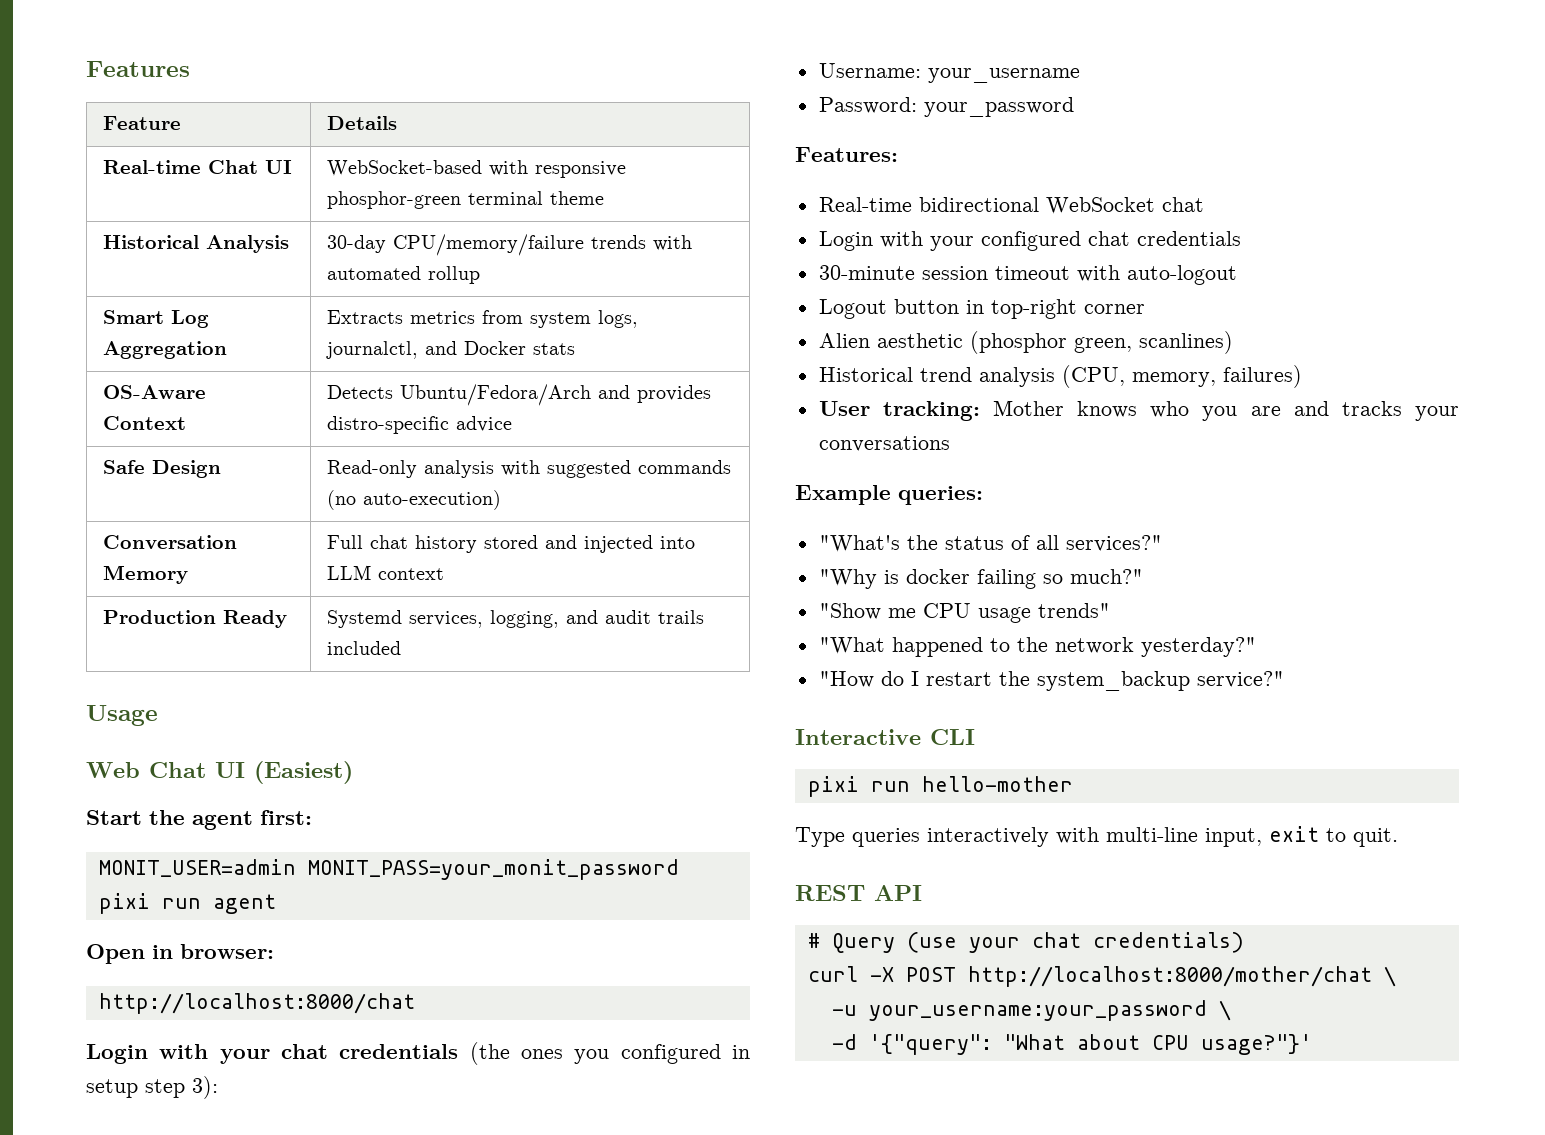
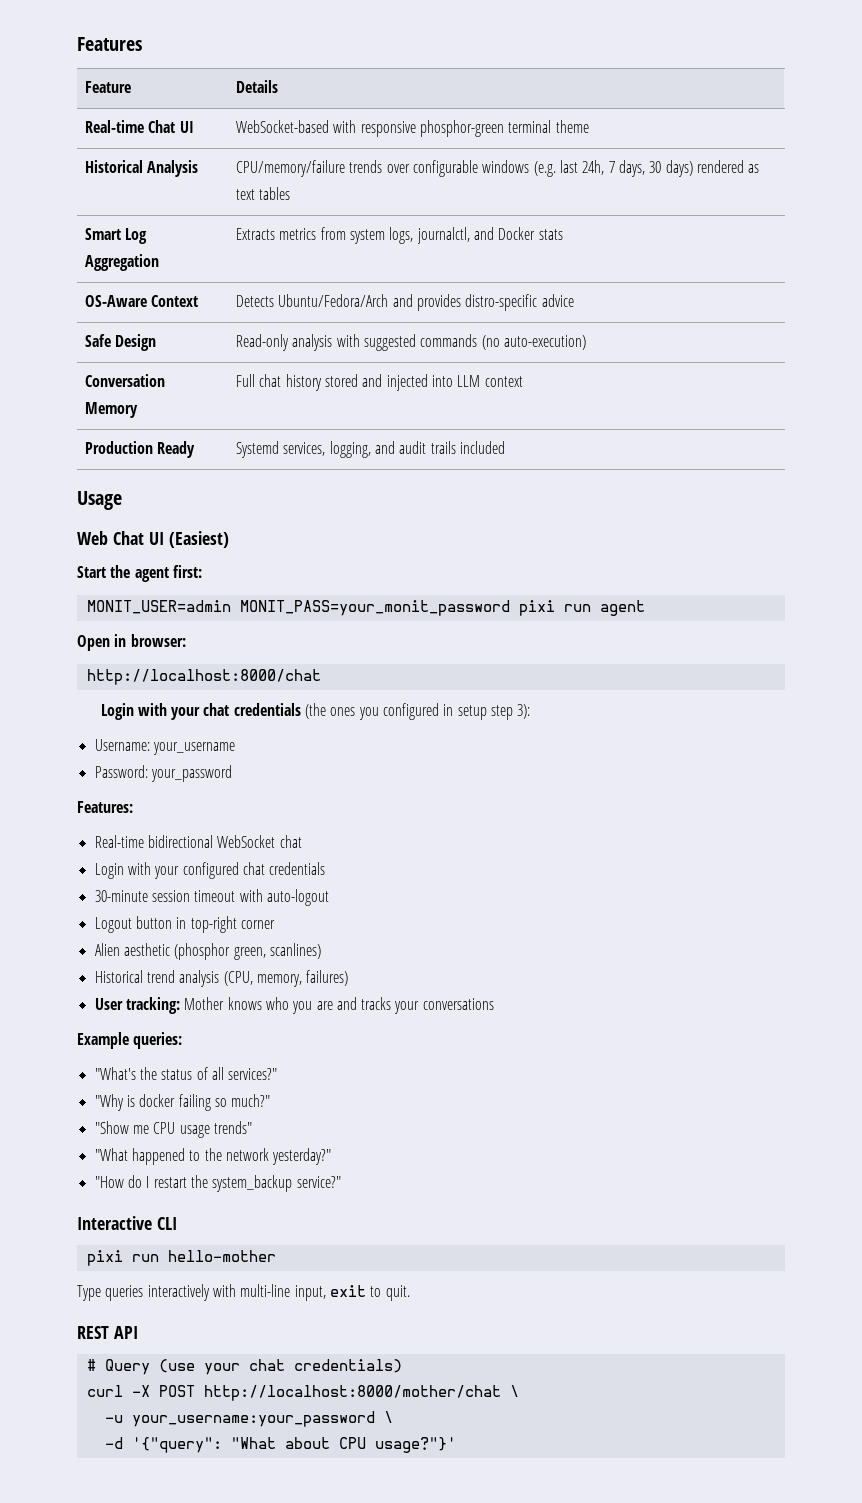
- Historical Analysis | 30-day CPU/memory/failure trends with automated rollup
+ Historical Analysis | CPU/memory/failure trends over configurable windows (e.g. last 24h, 7 days, 30 days) rendered as text tables

